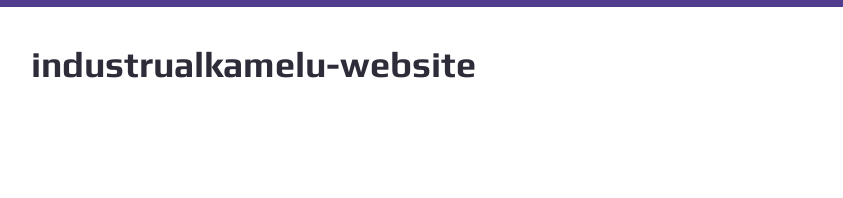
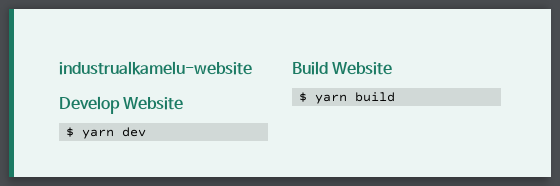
+ Develop Website
+ $ yarn dev
+ Build Website
+ $ yarn build

